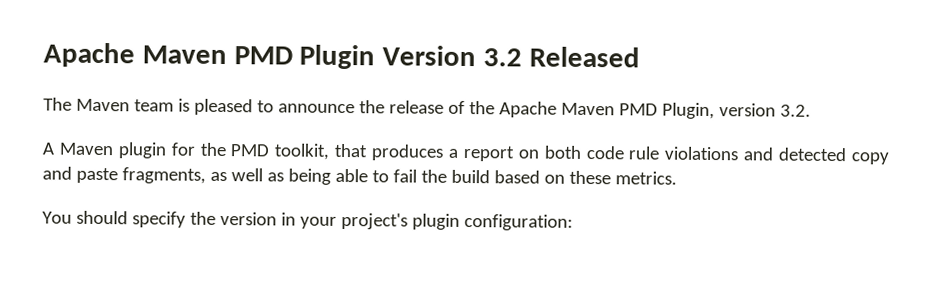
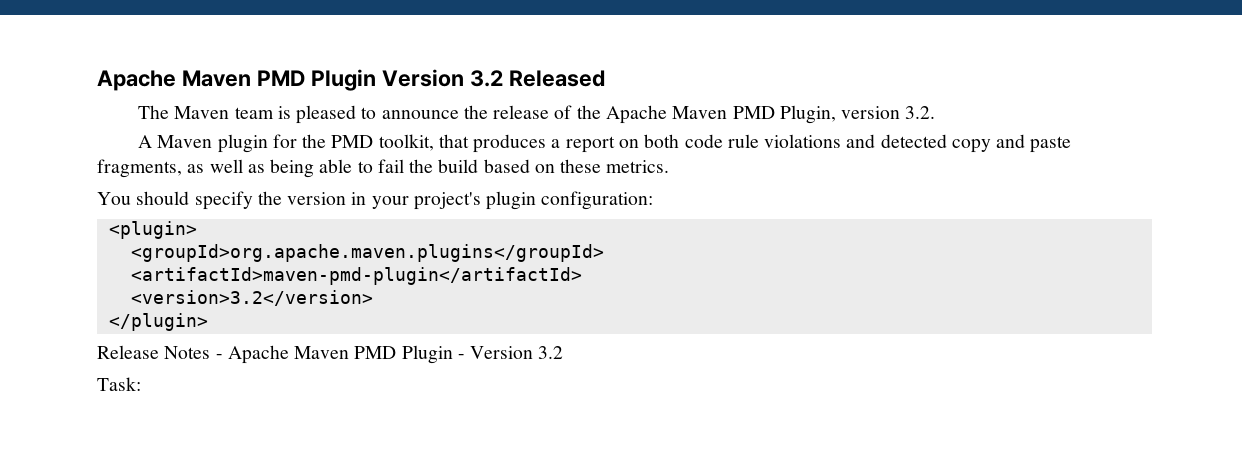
+ <plugin>
+ <groupId>org.apache.maven.plugins</groupId>
+ <artifactId>maven-pmd-plugin</artifactId>
+ <version>3.2</version>
+ </plugin>
+ Release Notes - Apache Maven PMD Plugin - Version 3.2
+ Task:

